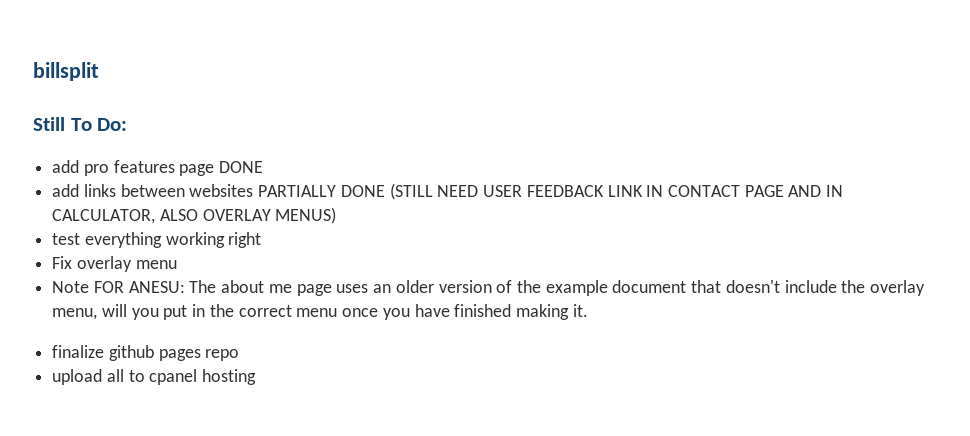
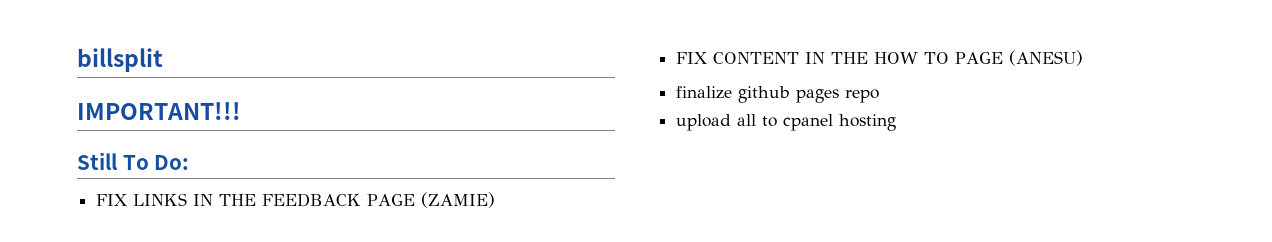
+ IMPORTANT!!!
- add pro features page DONE
- add links between websites PARTIALLY DONE (STILL NEED USER FEEDBACK LINK IN CONTACT PAGE AND IN CALCULATOR, ALSO OVERLAY MENUS)
- test everything working right
- Fix overlay menu
- Note FOR ANESU: The about me page uses an older version of the example document that doesn't include the overlay menu, will you put in the correct menu once you have finished making it.
+ FIX LINKS IN THE FEEDBACK PAGE (ZAMIE)
+ FIX CONTENT IN THE HOW TO PAGE (ANESU)

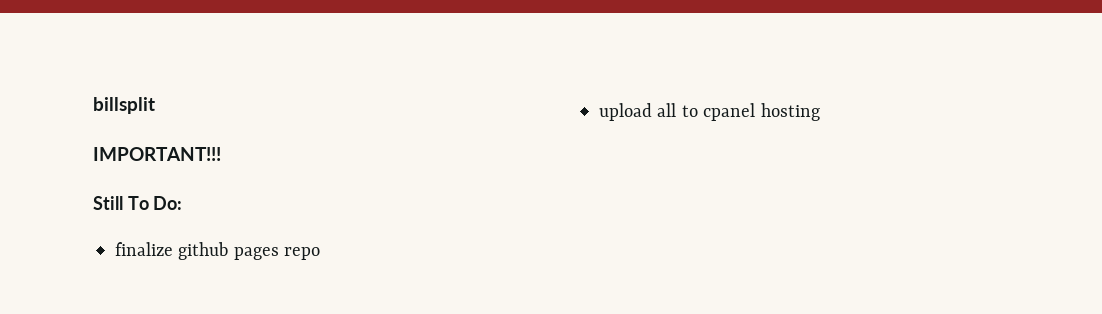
- FIX LINKS IN THE FEEDBACK PAGE (ZAMIE)
- FIX CONTENT IN THE HOW TO PAGE (ANESU)

